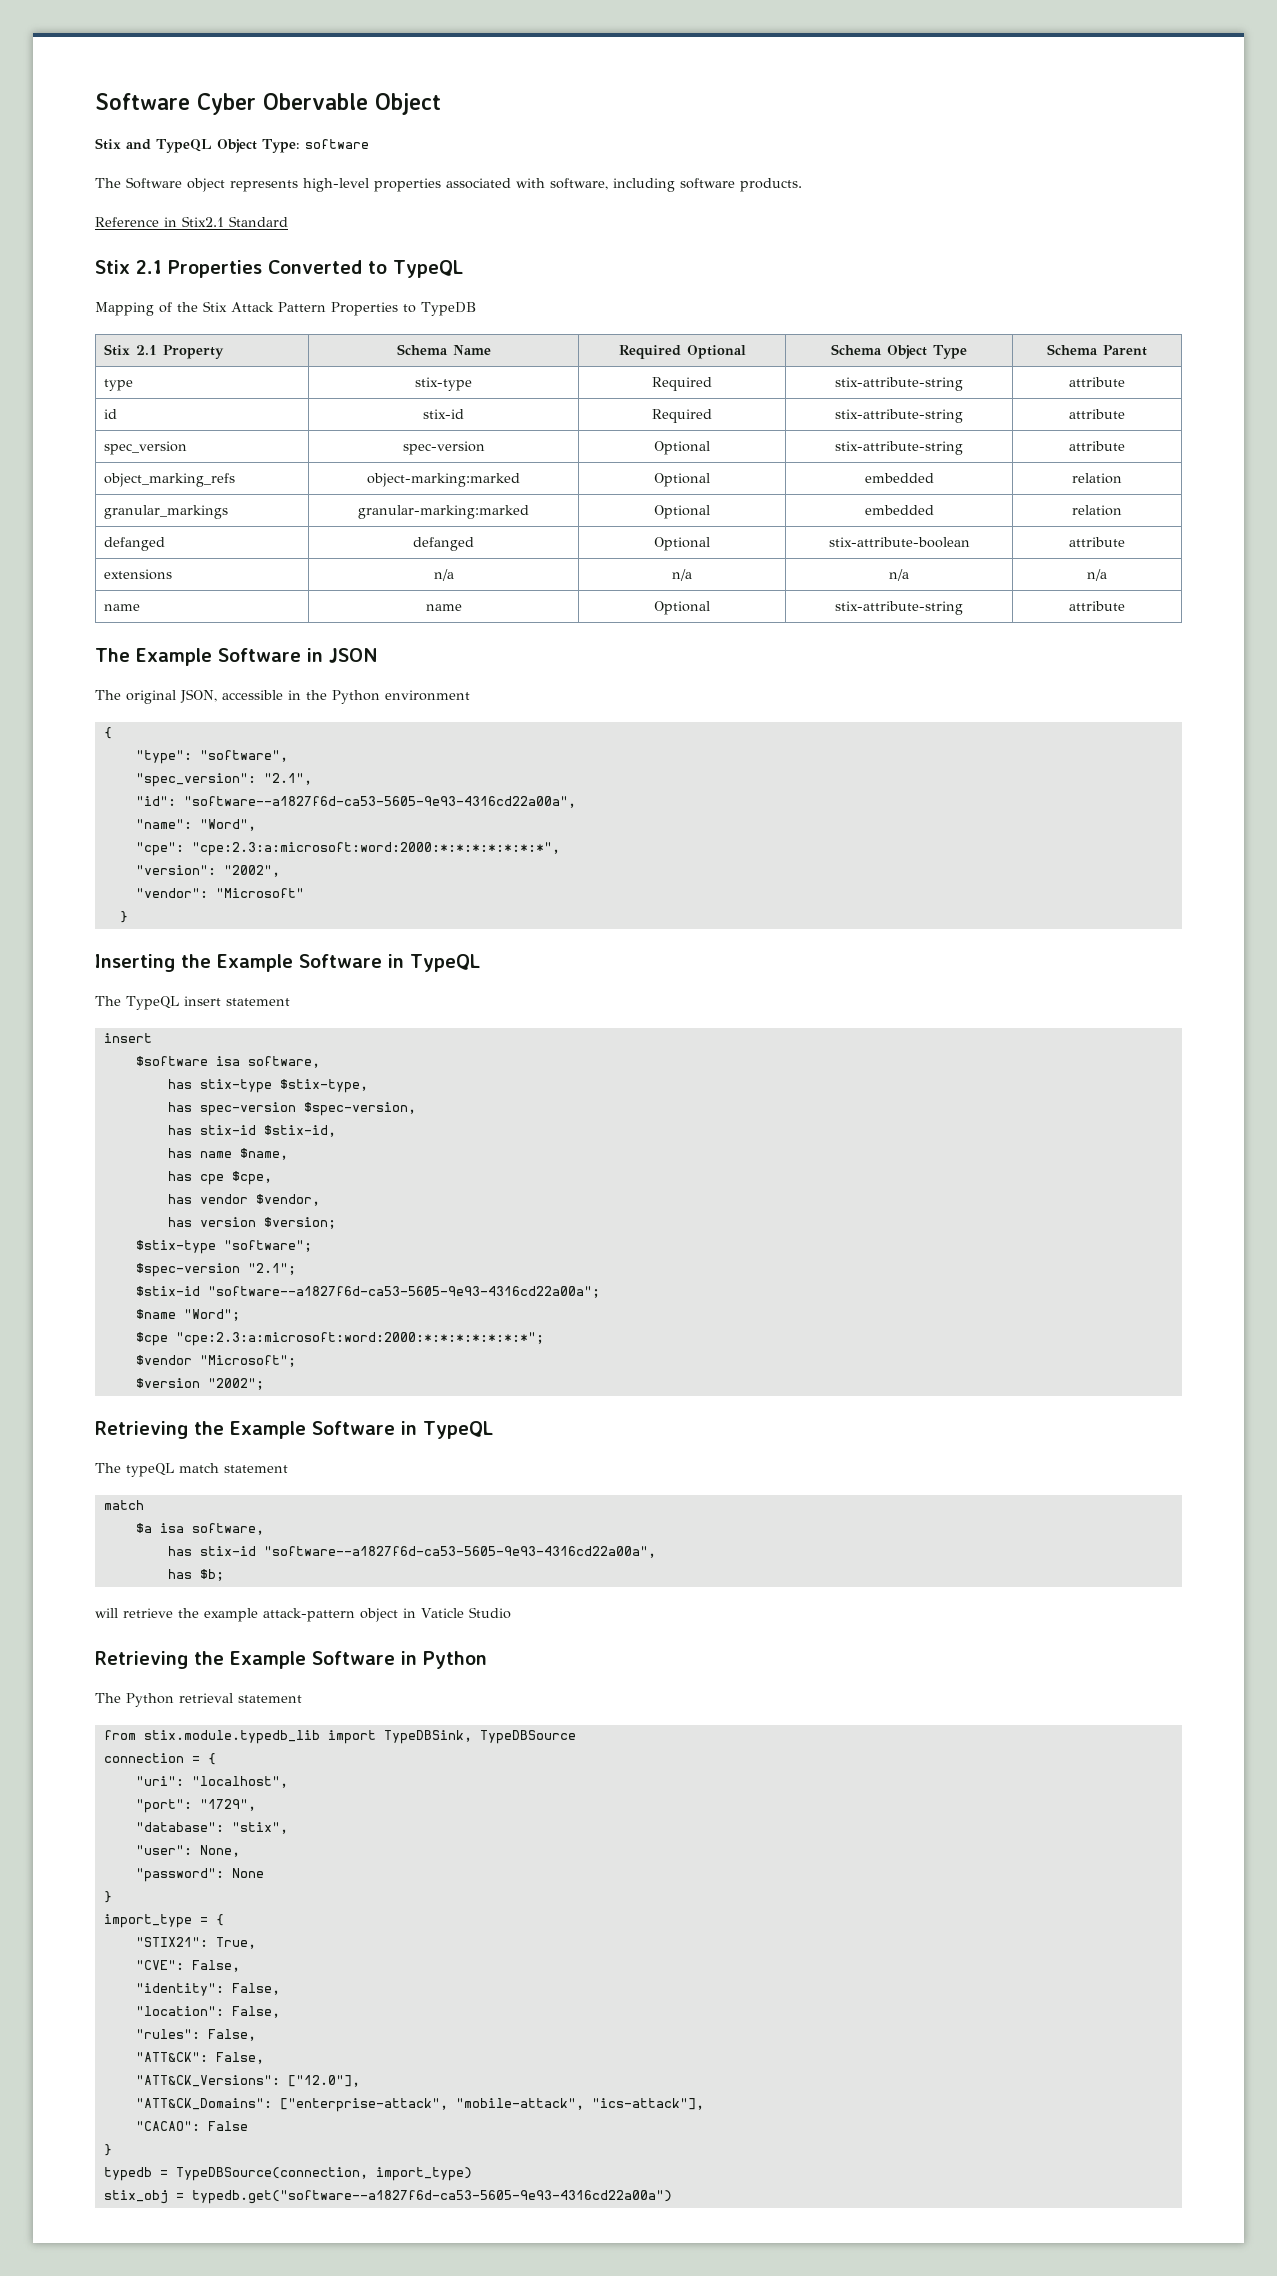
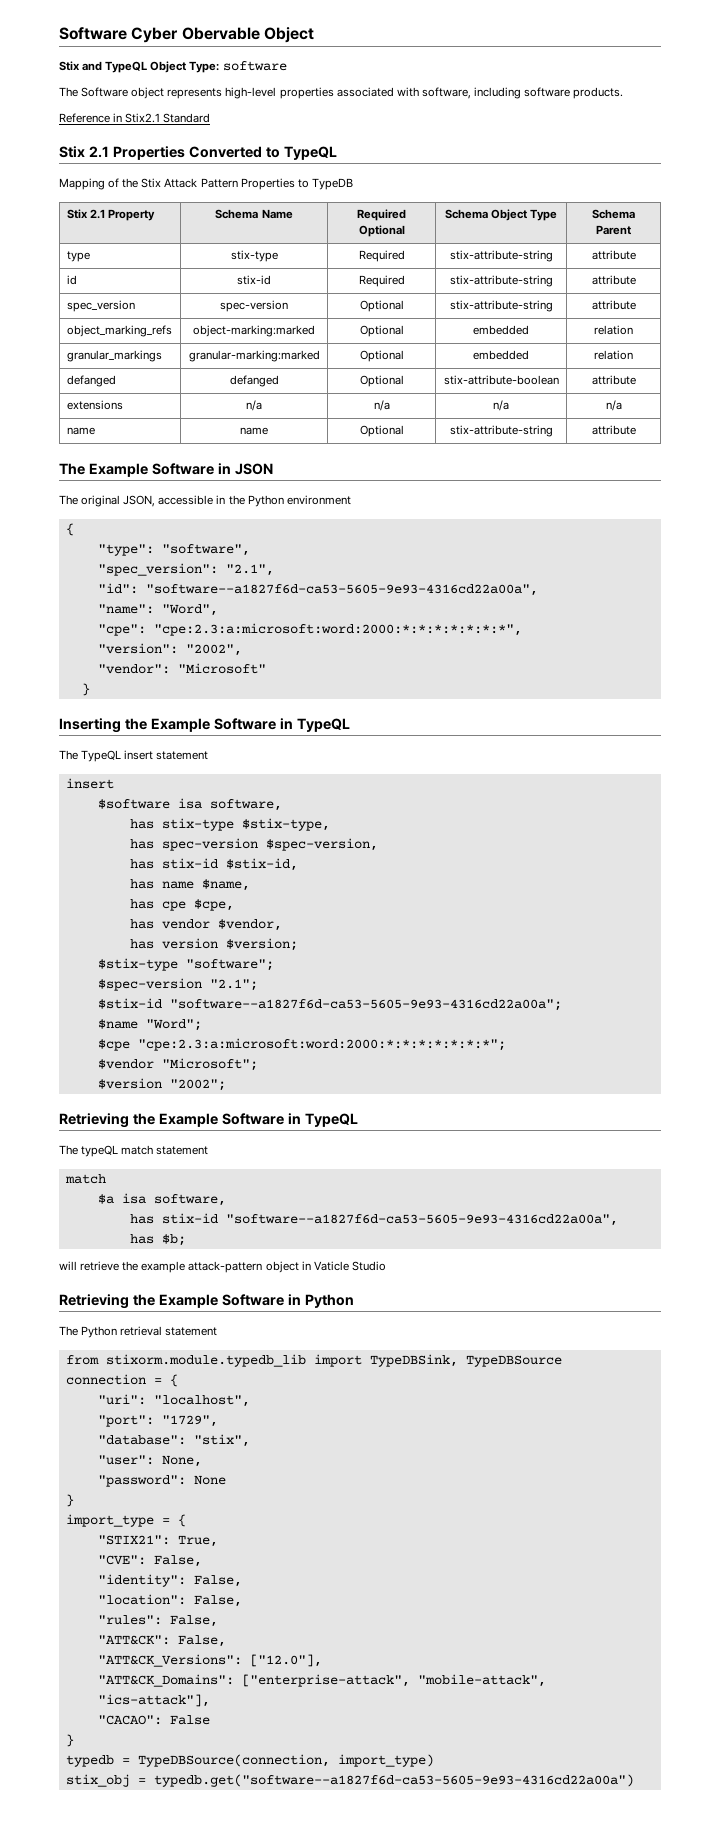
- from stix.module.typedb_lib import TypeDBSink, TypeDBSource
+ from stixorm.module.typedb_lib import TypeDBSink, TypeDBSource

